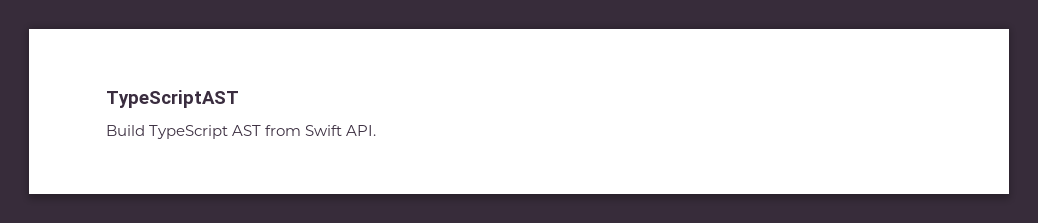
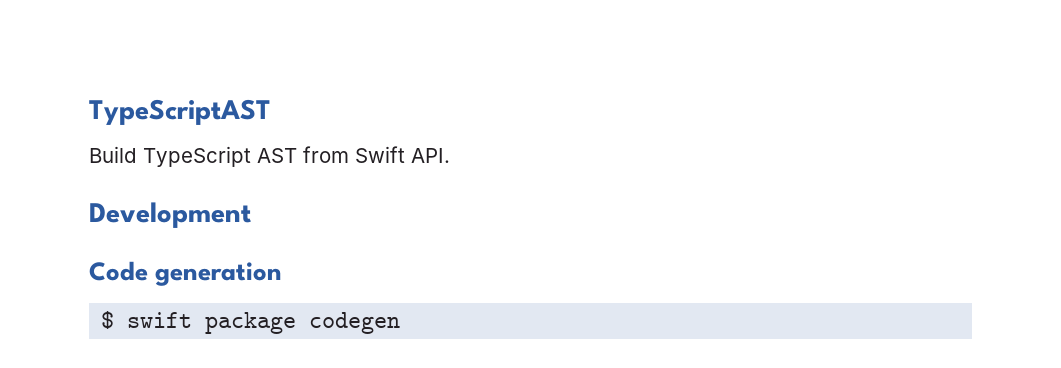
+ Development
+ Code generation
+ $ swift package codegen

